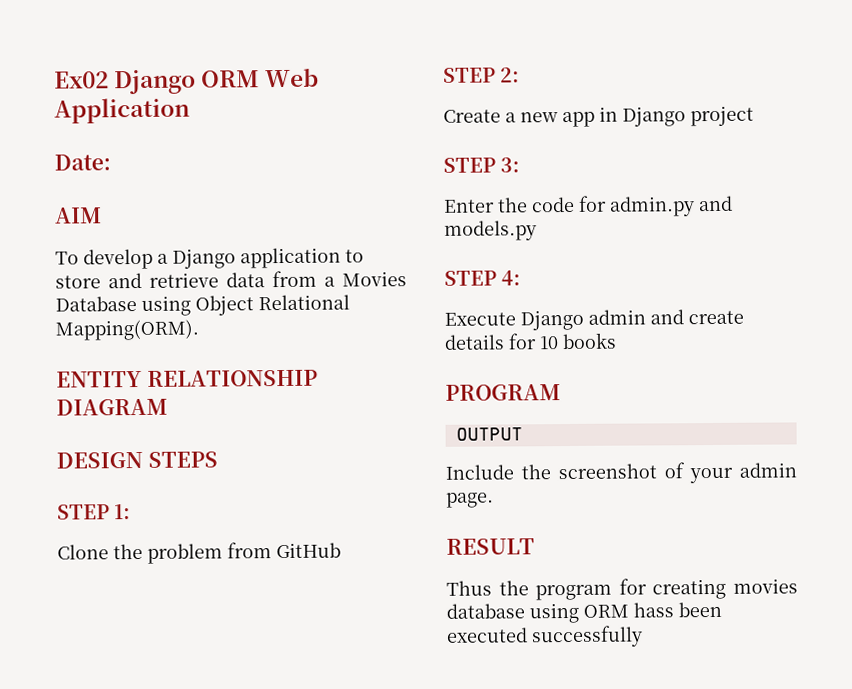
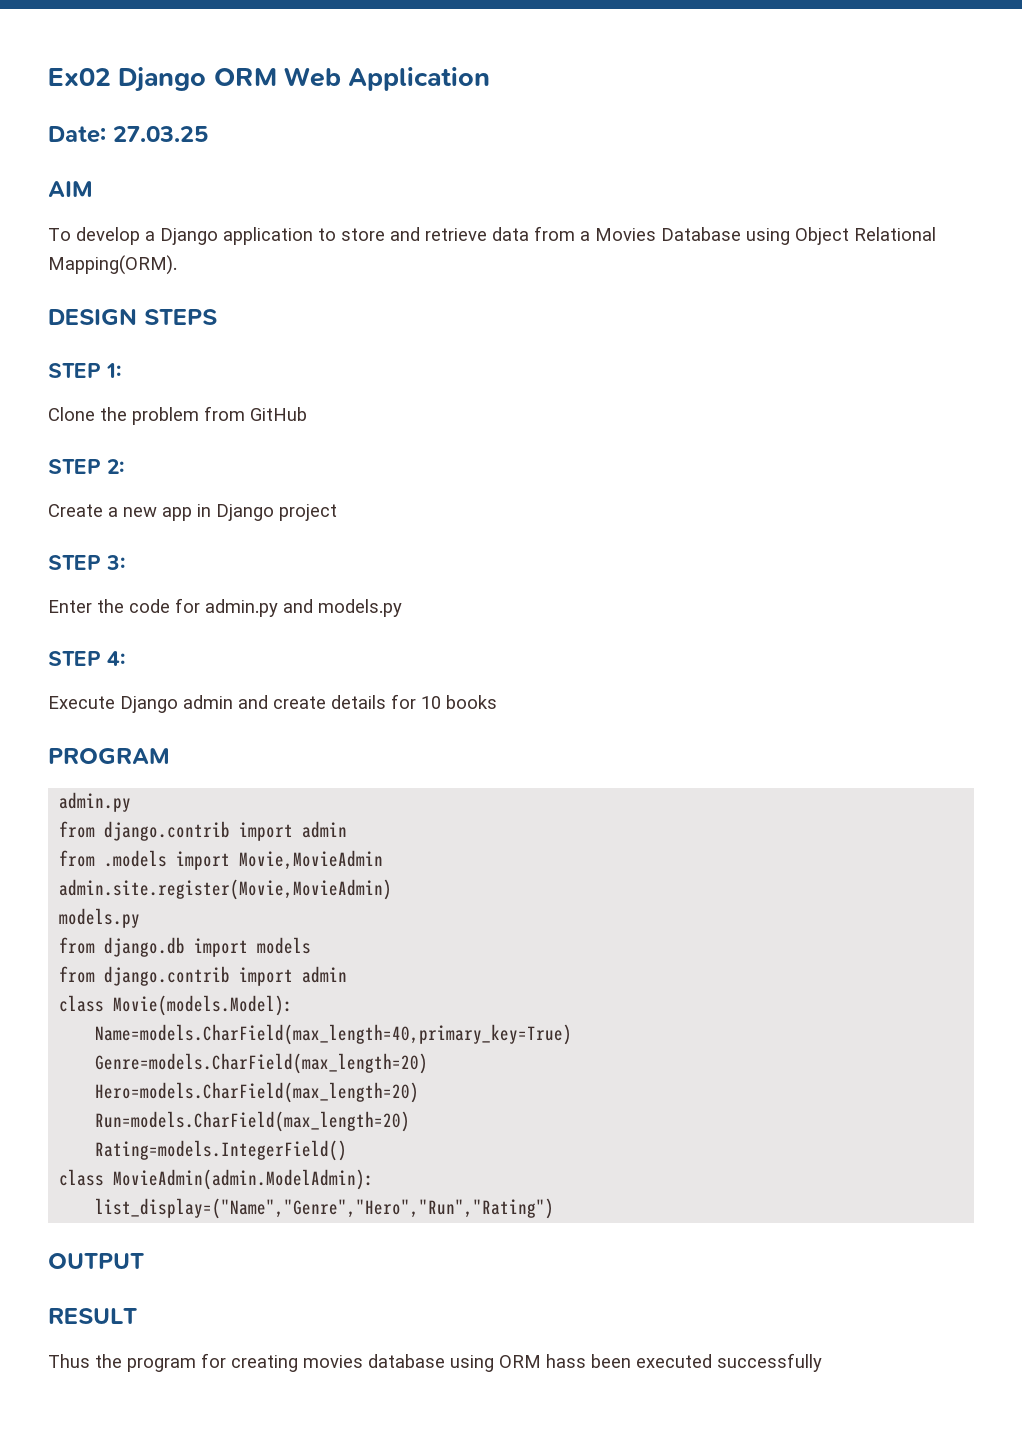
- Date:
+ Date: 27.03.25
- ENTITY RELATIONSHIP DIAGRAM
  PROGRAM
+ admin.py
+ from django.contrib import admin
+ from .models import Movie,MovieAdmin
+ admin.site.register(Movie,MovieAdmin)
+ models.py
+ from django.db import models
+ from django.contrib import admin
+ class Movie(models.Model):
+ Name=models.CharField(max_length=40,primary_key=True)
+ Genre=models.CharField(max_length=20)
+ Hero=models.CharField(max_length=20)
+ Run=models.CharField(max_length=20)
+ Rating=models.IntegerField()
+ class MovieAdmin(admin.ModelAdmin):
+ list_display=("Name","Genre","Hero","Run","Rating")
  OUTPUT
- Include the screenshot of your admin page.

